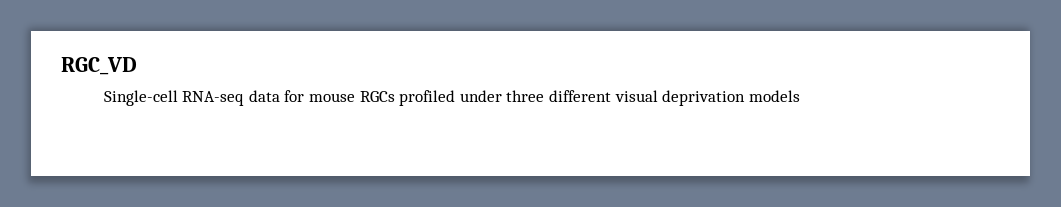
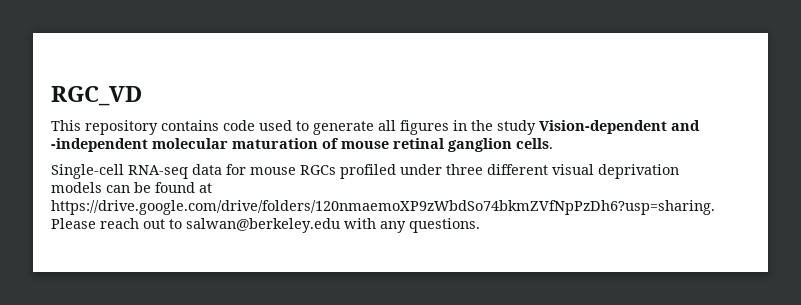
+ This repository contains code used to generate all figures in the study Vision-dependent and -independent molecular maturation of mouse retinal ganglion cells.
- Single-cell RNA-seq data for mouse RGCs profiled under three different visual deprivation models
+ Single-cell RNA-seq data for mouse RGCs profiled under three different visual deprivation models can be found at https://drive.google.com/drive/folders/120nmaemoXP9zWbdSo74bkmZVfNpPzDh6?usp=sharing. Please reach out to salwan@berkeley.edu with any questions.

